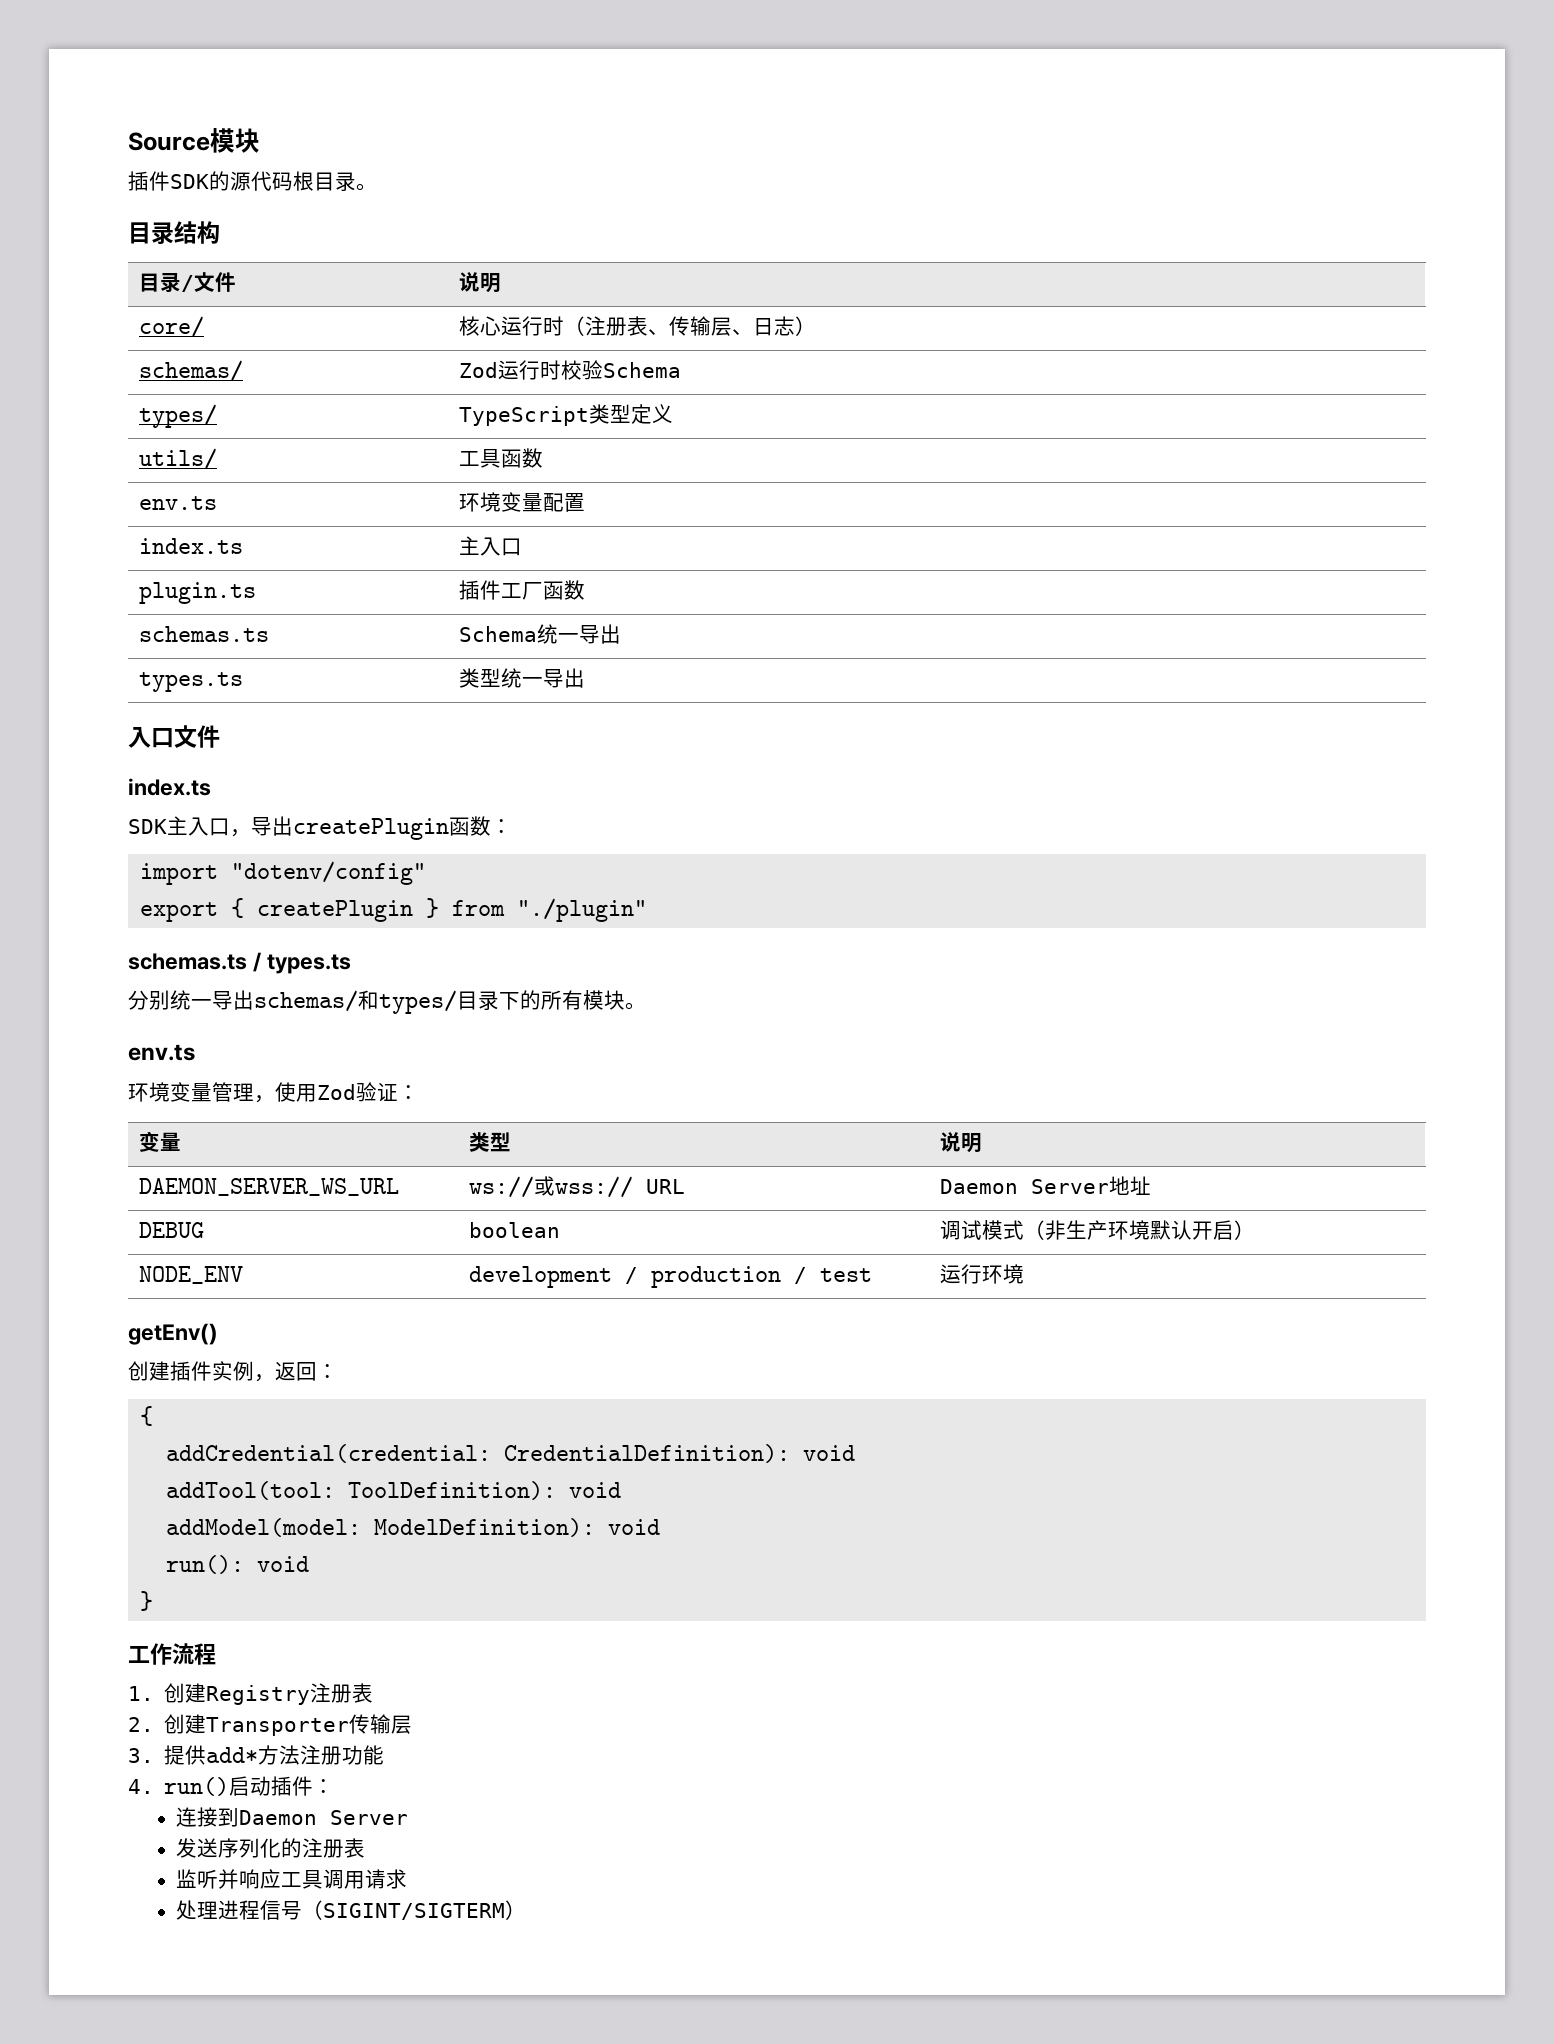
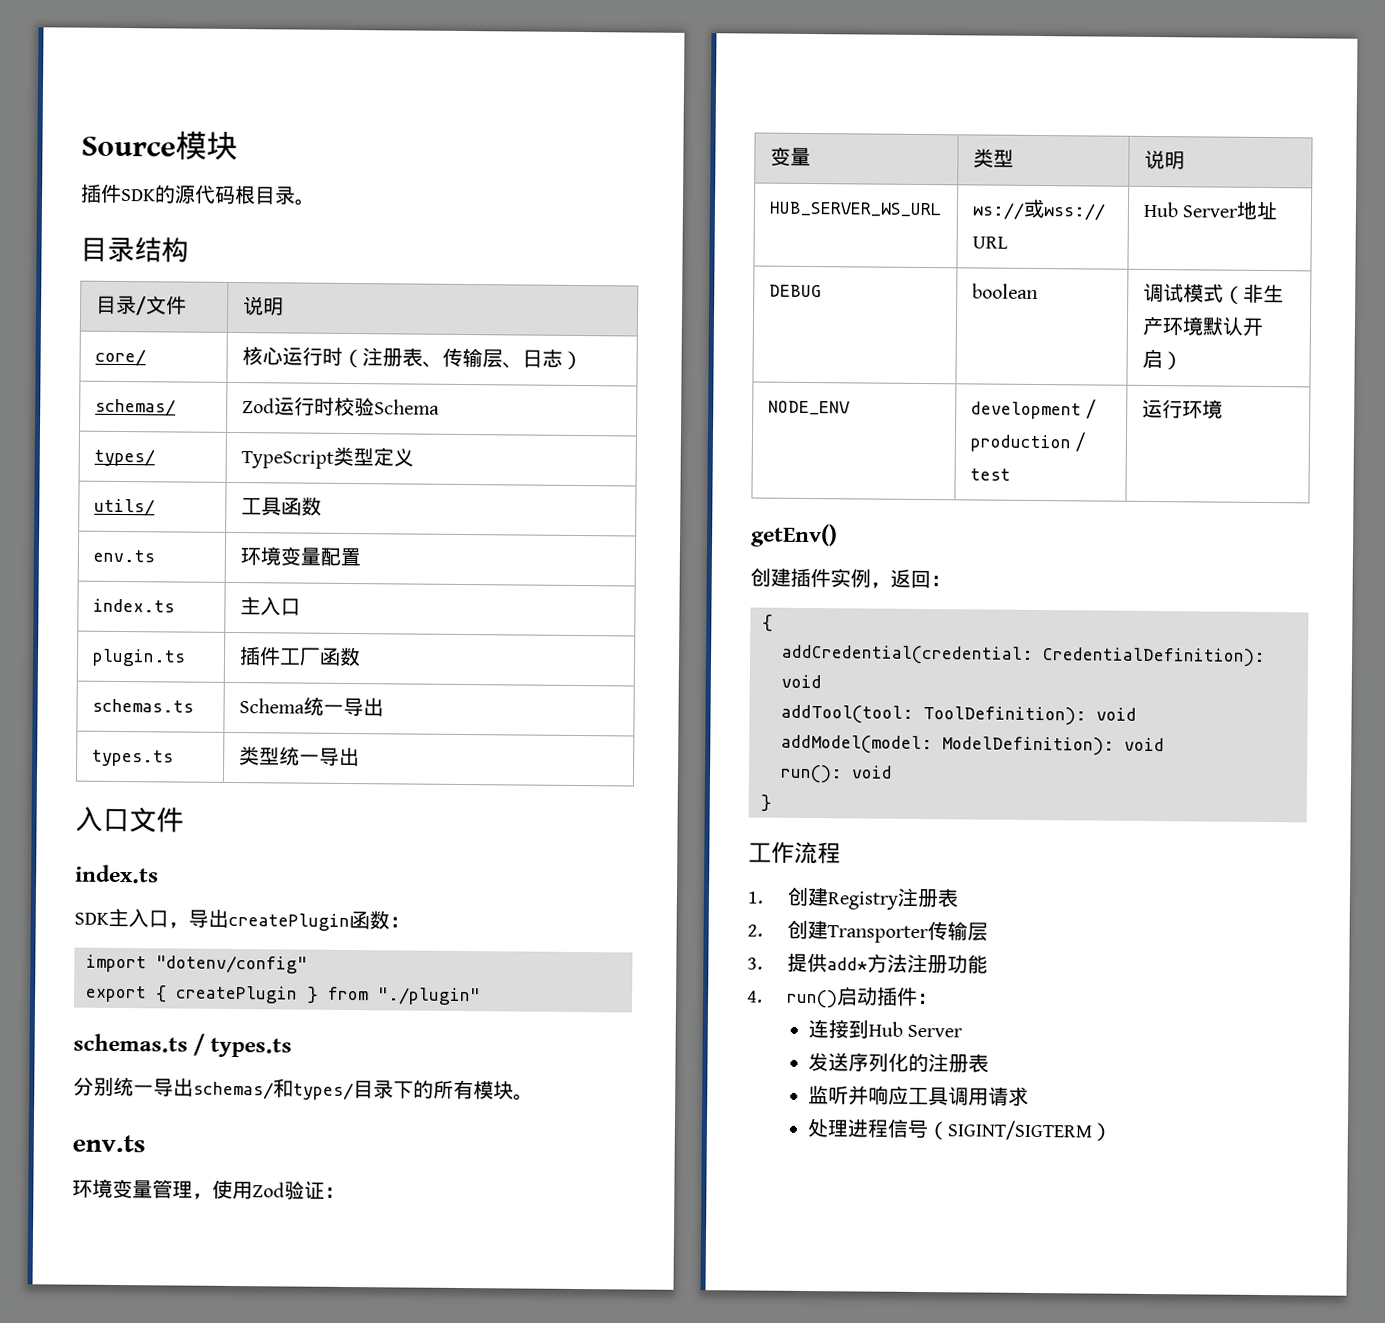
- DAEMON_SERVER_WS_URL | ws://或wss:// URL | Daemon Server地址
+ HUB_SERVER_WS_URL | ws://或wss:// URL | Hub Server地址
- 连接到Daemon Server
+ 连接到Hub Server

